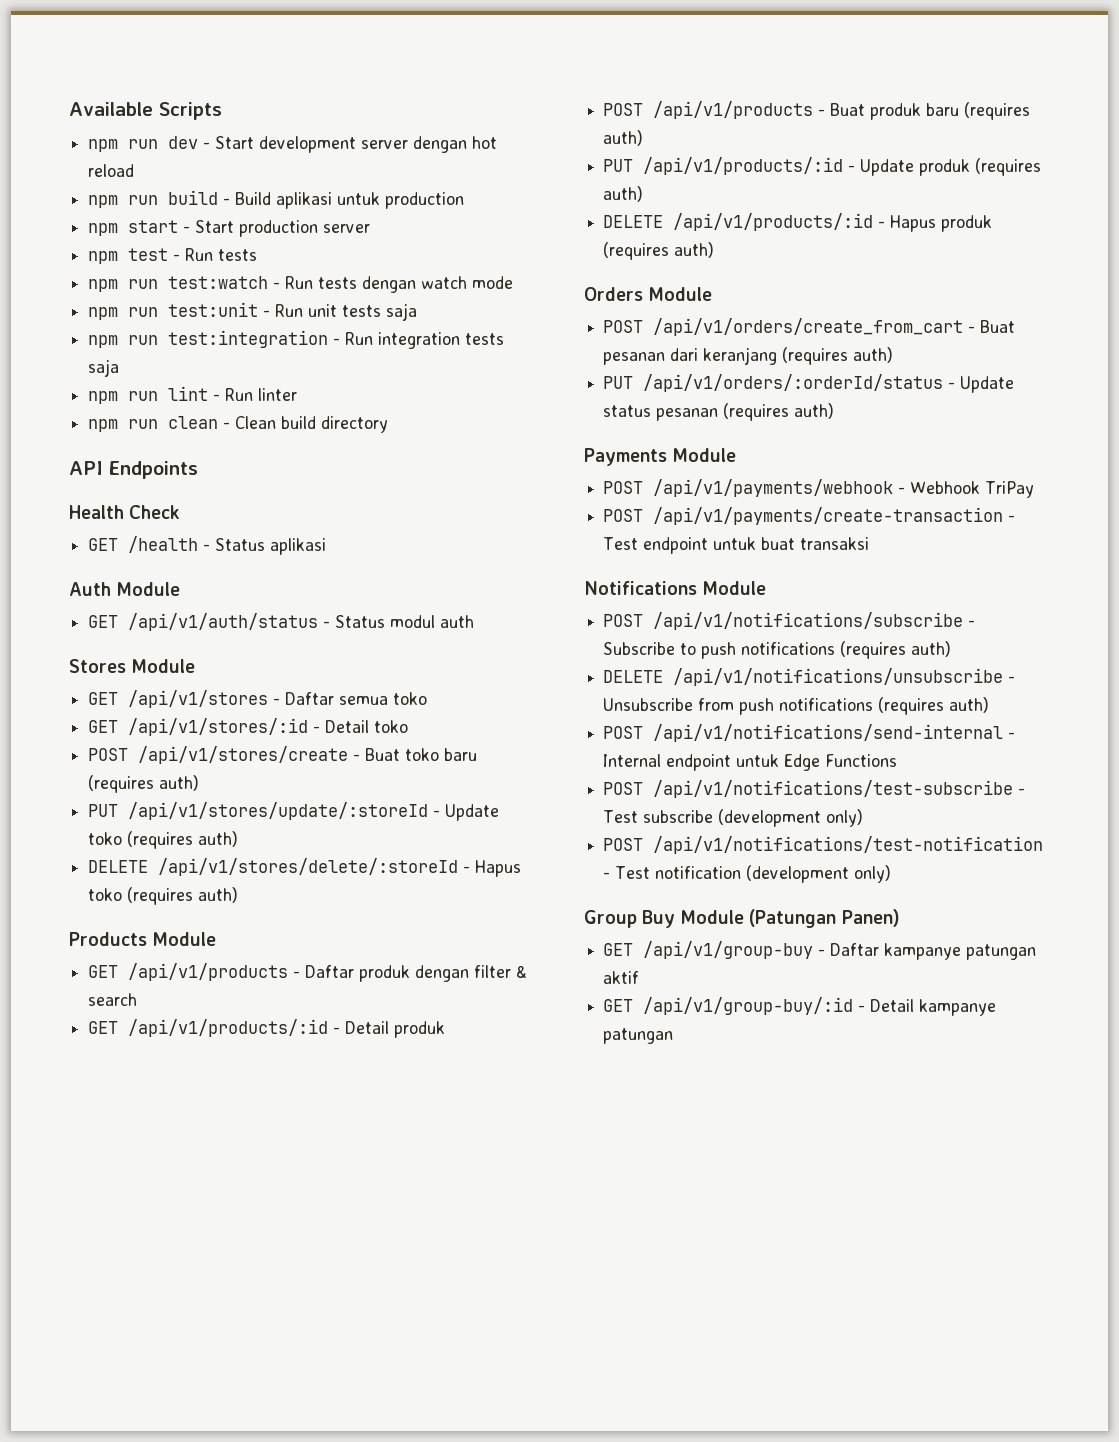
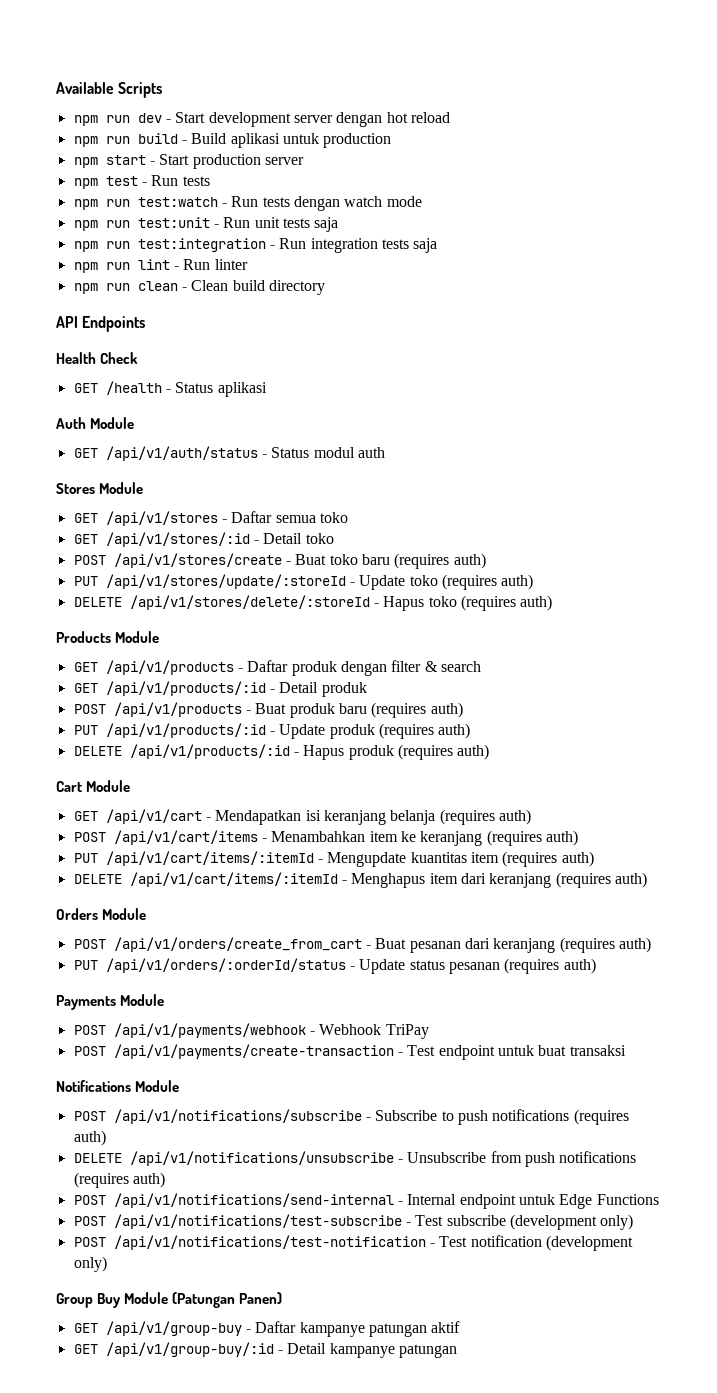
+ Cart Module
+ GET /api/v1/cart - Mendapatkan isi keranjang belanja (requires auth)
+ POST /api/v1/cart/items - Menambahkan item ke keranjang (requires auth)
+ PUT /api/v1/cart/items/:itemId - Mengupdate kuantitas item (requires auth)
+ DELETE /api/v1/cart/items/:itemId - Menghapus item dari keranjang (requires auth)

